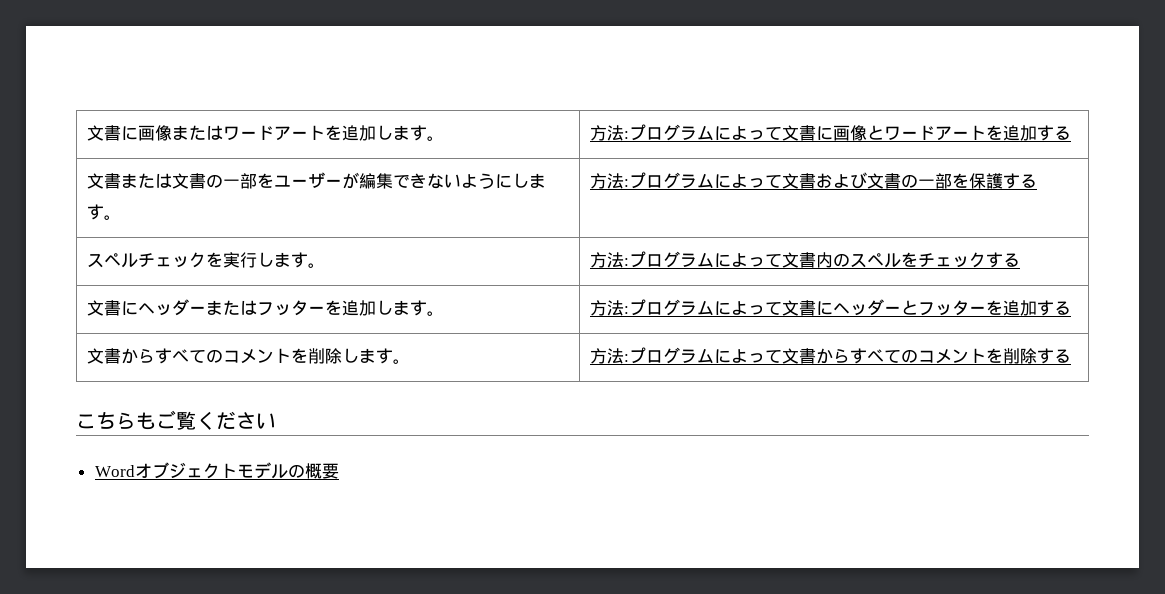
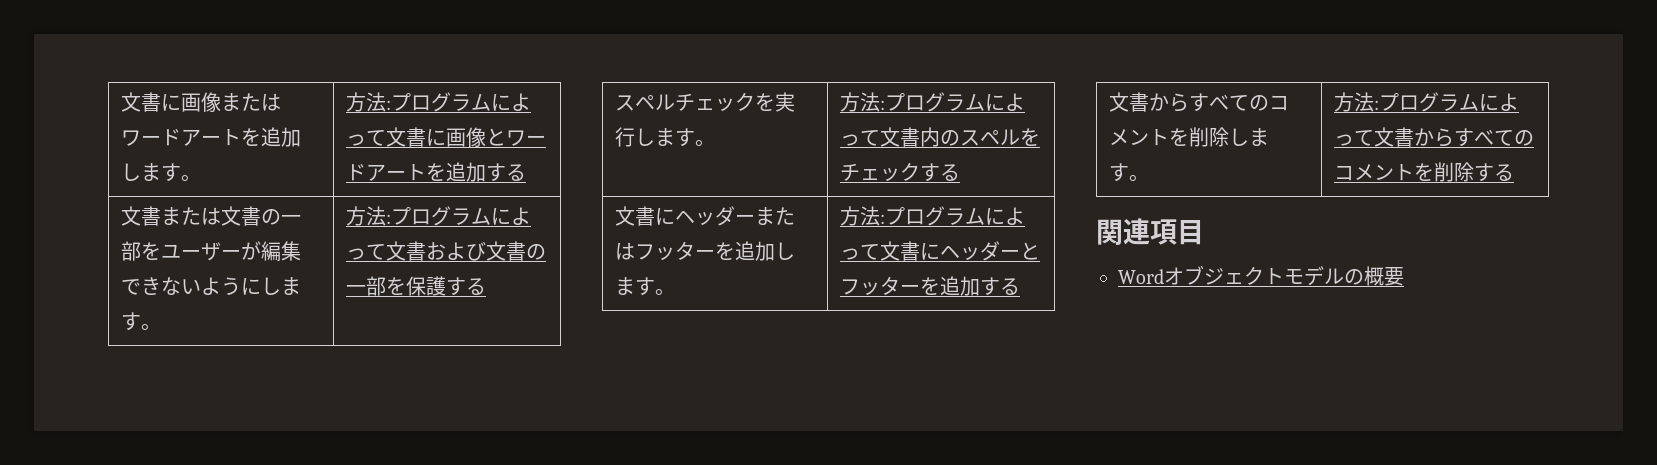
- こちらもご覧ください
+ 関連項目

